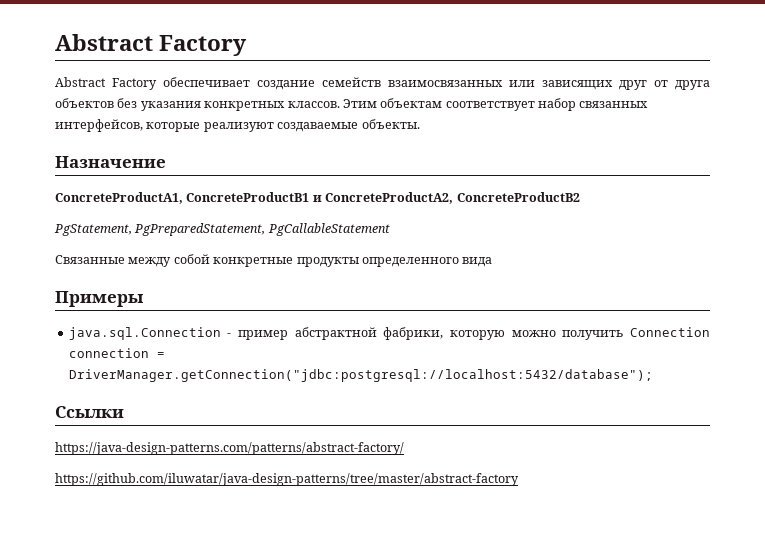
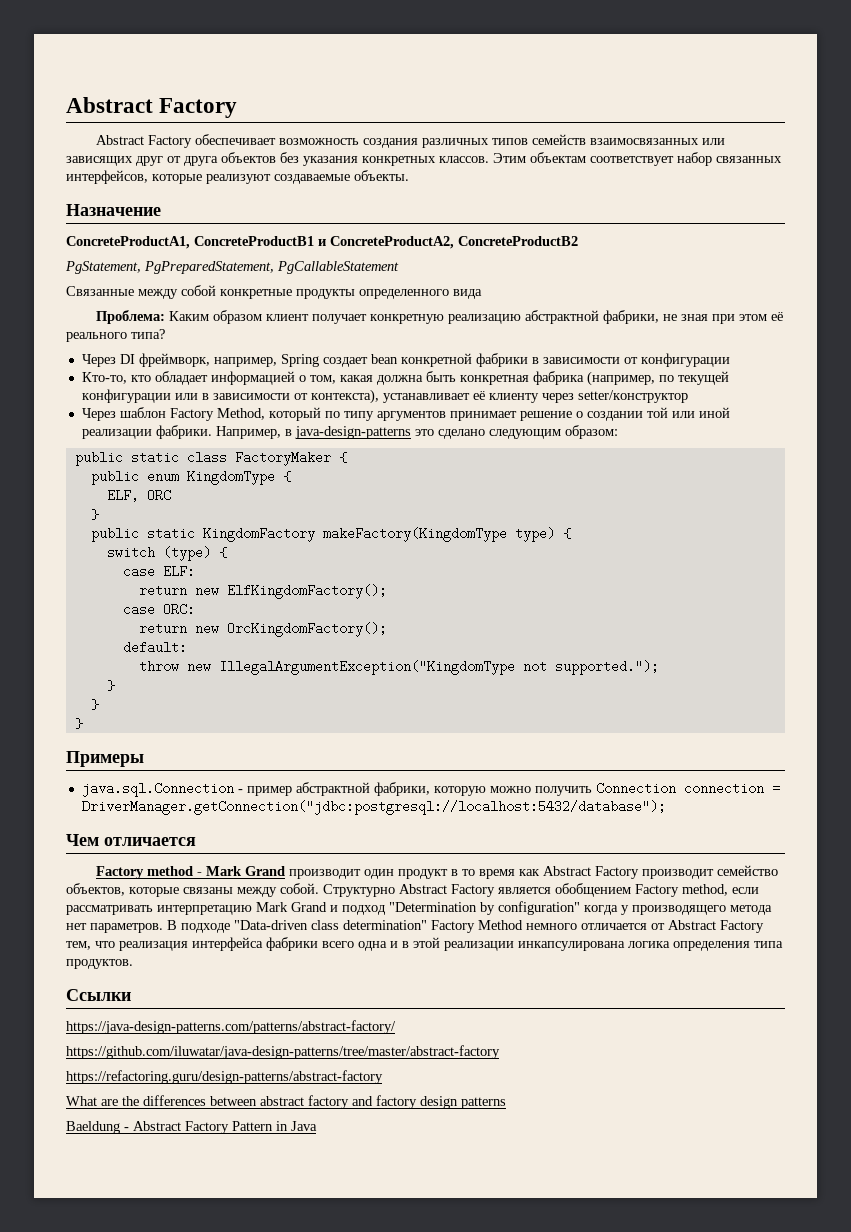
- Abstract Factory обеспечивает создание семейств взаимосвязанных или зависящих друг от друга объектов без указания конкретных классов.
+ Abstract Factory обеспечивает возможность создания различных типов семейств взаимосвязанных или зависящих друг от друга объектов без указания конкретных классов.
+ Проблема: Каким образом клиент получает конкретную реализацию абстрактной фабрики, не зная при этом её реального типа?
+ Через DI фреймворк, например, Spring создает bean конкретной фабрики в зависимости от конфигурации
+ Кто-то, кто обладает информацией о том, какая должна быть конкретная фабрика (например, по текущей конфигурации или в зависимости от контекста), устанавливает её клиенту через setter/конструктор
+ Через шаблон Factory Method, который по типу аргументов принимает решение о создании той или иной реализации фабрики. Например, в java-design-patterns это сделано следующим образом:
+ public static class FactoryMaker {
+ public enum KingdomType {
+ ELF, ORC
+ }
+ public static KingdomFactory makeFactory(KingdomType type) {
+ switch (type) {
+ case ELF:
+ return new ElfKingdomFactory();
+ case ORC:
+ return new OrcKingdomFactory();
+ default:
+ throw new IllegalArgumentException("KingdomType not supported.");
+ }
+ }
+ }
+ Чем отличается
+ Factory method - Mark Grand производит один продукт в то время как Abstract Factory производит семейство объектов, которые связаны между собой. Структурно Abstract Factory является обобщением Factory method, если рассматривать интерпретацию Mark Grand и подход "Determination by configuration" когда у производящего метода нет параметров. В подходе "Data-driven class determination" Factory Method немного отличается от Abstract Factory тем, что реализация интерфейса фабрики всего одна и в этой реализации инкапсулирована логика определения типа продуктов.
  Ссылки
  https://java-design-patterns.com/patterns/abstract-factory/
  https://github.com/iluwatar/java-design-patterns/tree/master/abstract-factory
+ https://refactoring.guru/design-patterns/abstract-factory
+ What are the differences between abstract factory and factory design patterns
+ Baeldung - Abstract Factory Pattern in Java

